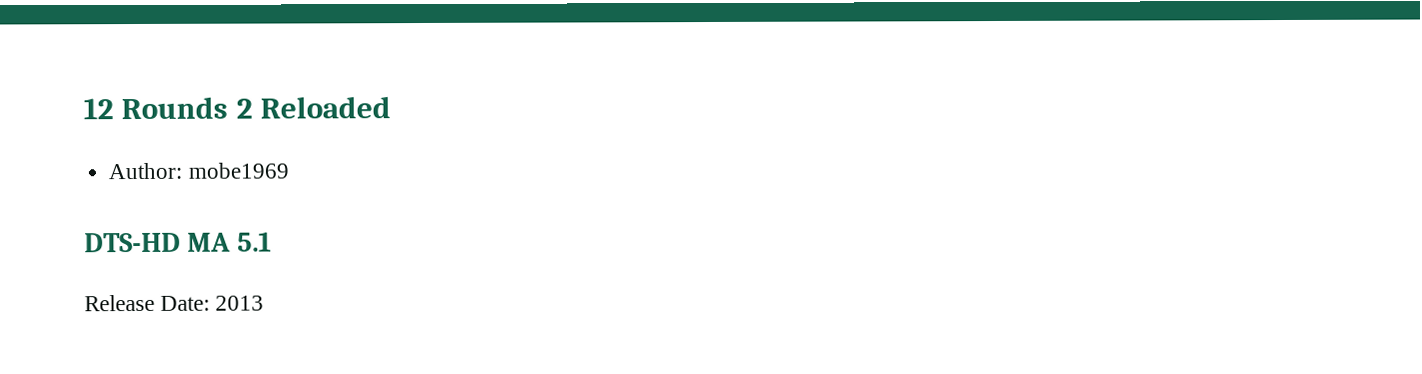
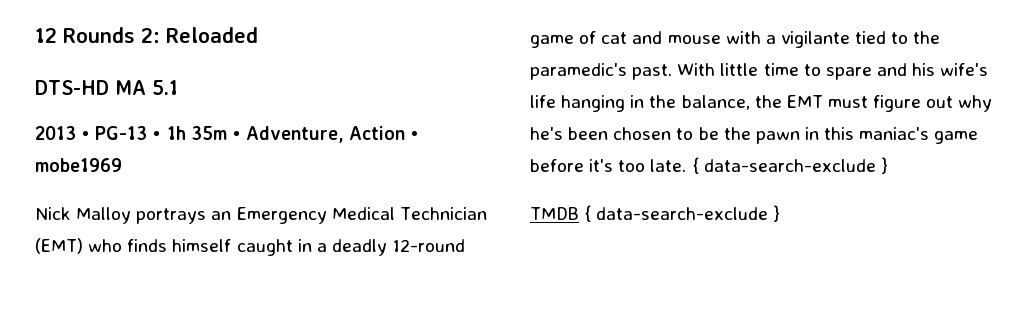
- 12 Rounds 2 Reloaded
+ 12 Rounds 2: Reloaded
- Author: mobe1969
- Release Date: 2013
+ 2013 • PG-13 • 1h 35m • Adventure, Action • mobe1969
+ Nick Malloy portrays an Emergency Medical Technician (EMT) who finds himself caught in a deadly 12-round game of cat and mouse with a vigilante tied to the paramedic's past. With little time to spare and his wife's life hanging in the balance, the EMT must figure out why he's been chosen to be the pawn in this maniac's game before it's too late. { data-search-exclude }
+ TMDB { data-search-exclude }

